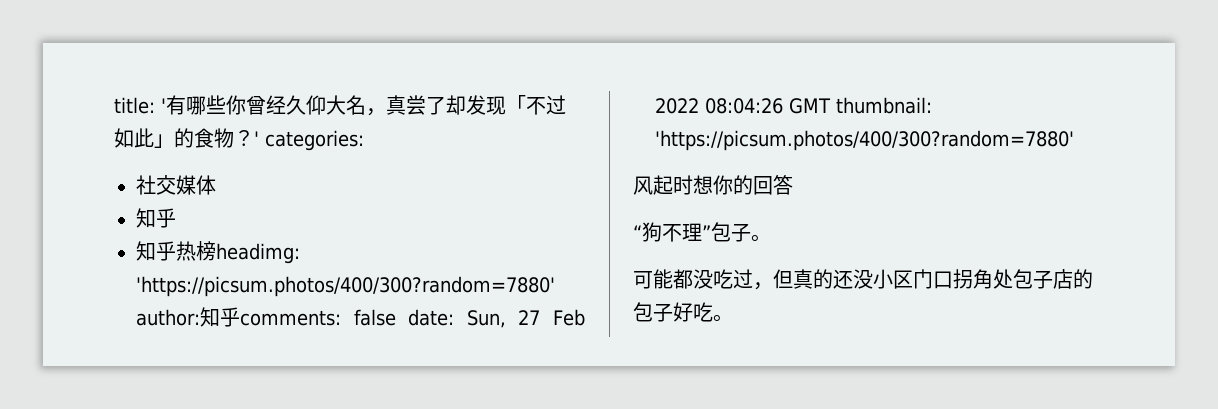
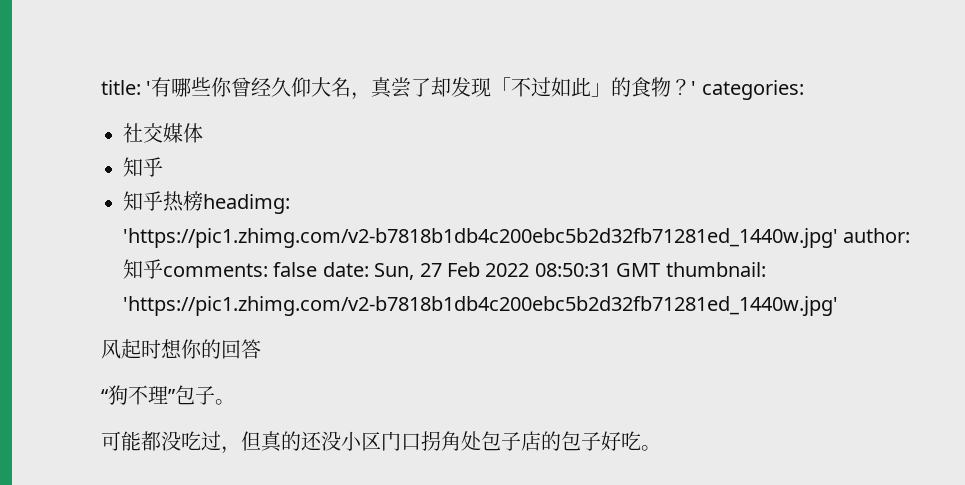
- 知乎热榜headimg: 'https://picsum.photos/400/300?random=7880' author:知乎comments: false date: Sun, 27 Feb 2022 08:04:26 GMT thumbnail: 'https://picsum.photos/400/300?random=7880'
+ 知乎热榜headimg: 'https://pic1.zhimg.com/v2-b7818b1db4c200ebc5b2d32fb71281ed_1440w.jpg' author:知乎comments: false date: Sun, 27 Feb 2022 08:50:31 GMT thumbnail: 'https://pic1.zhimg.com/v2-b7818b1db4c200ebc5b2d32fb71281ed_1440w.jpg'

